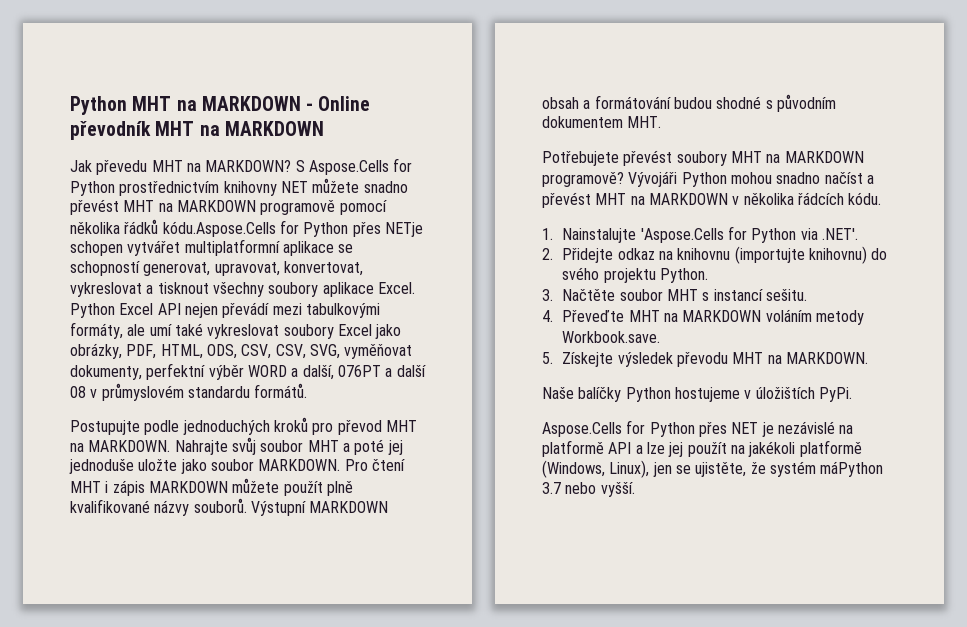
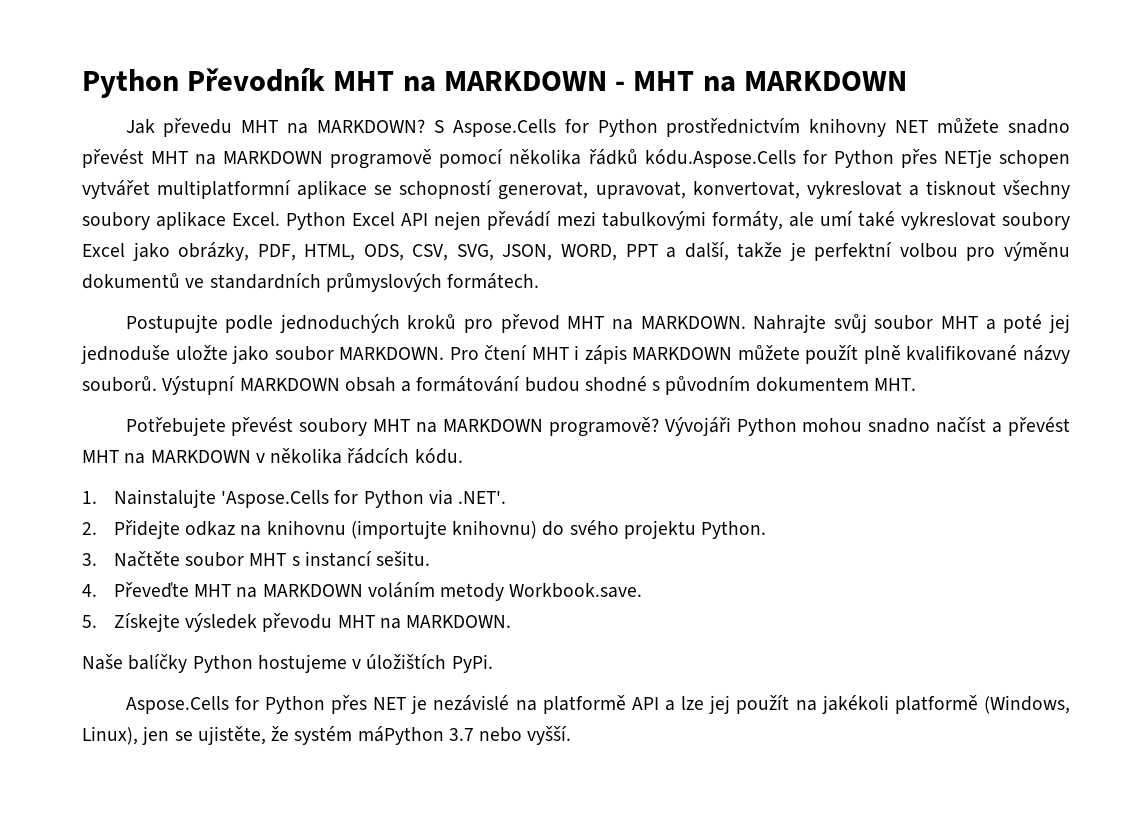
- Python MHT na MARKDOWN - Online převodník MHT na MARKDOWN
+ Python Převodník MHT na MARKDOWN - MHT na MARKDOWN
- Python Excel API nejen převádí mezi tabulkovými formáty, ale umí také vykreslovat soubory Excel jako obrázky, PDF, HTML, ODS, CSV, CSV, SVG, vyměňovat dokumenty, perfektní výběr WORD a další, 076PT a další 08 v průmyslovém standardu formátů.
+ Python Excel API nejen převádí mezi tabulkovými formáty, ale umí také vykreslovat soubory Excel jako obrázky, PDF, HTML, ODS, CSV, SVG, JSON, WORD, PPT a další, takže je perfektní volbou pro výměnu dokumentů ve standardních průmyslových formátech.

